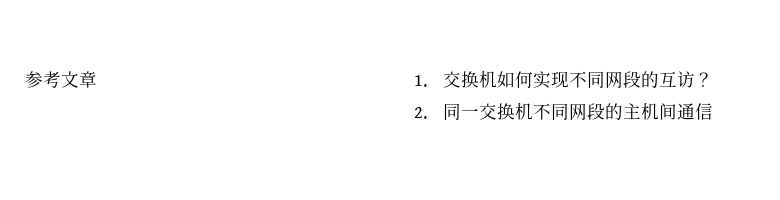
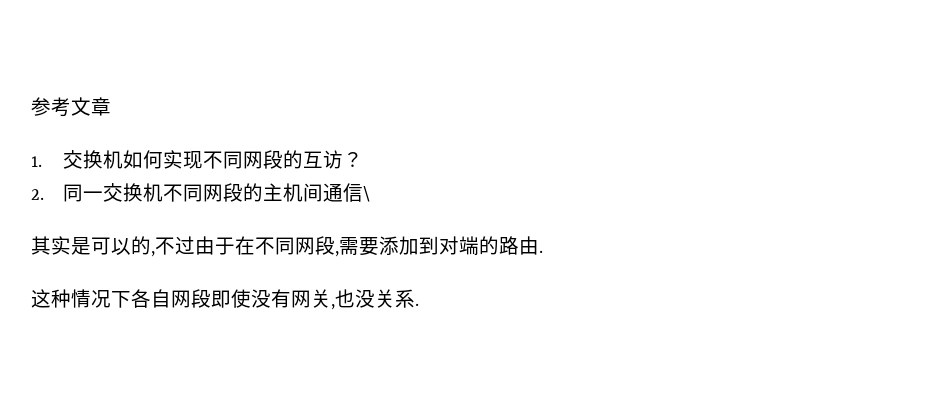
- 2.同一交换机不同网段的主机间通信
+ 2.同一交换机不同网段的主机间通信\
+ 其实是可以的,不过由于在不同网段,需要添加到对端的路由.
+ 这种情况下各自网段即使没有网关,也没关系.

